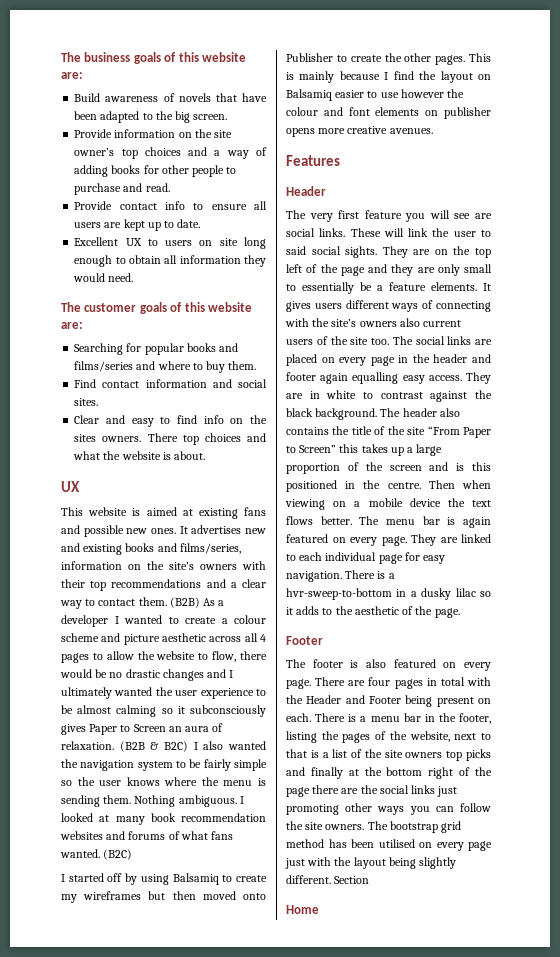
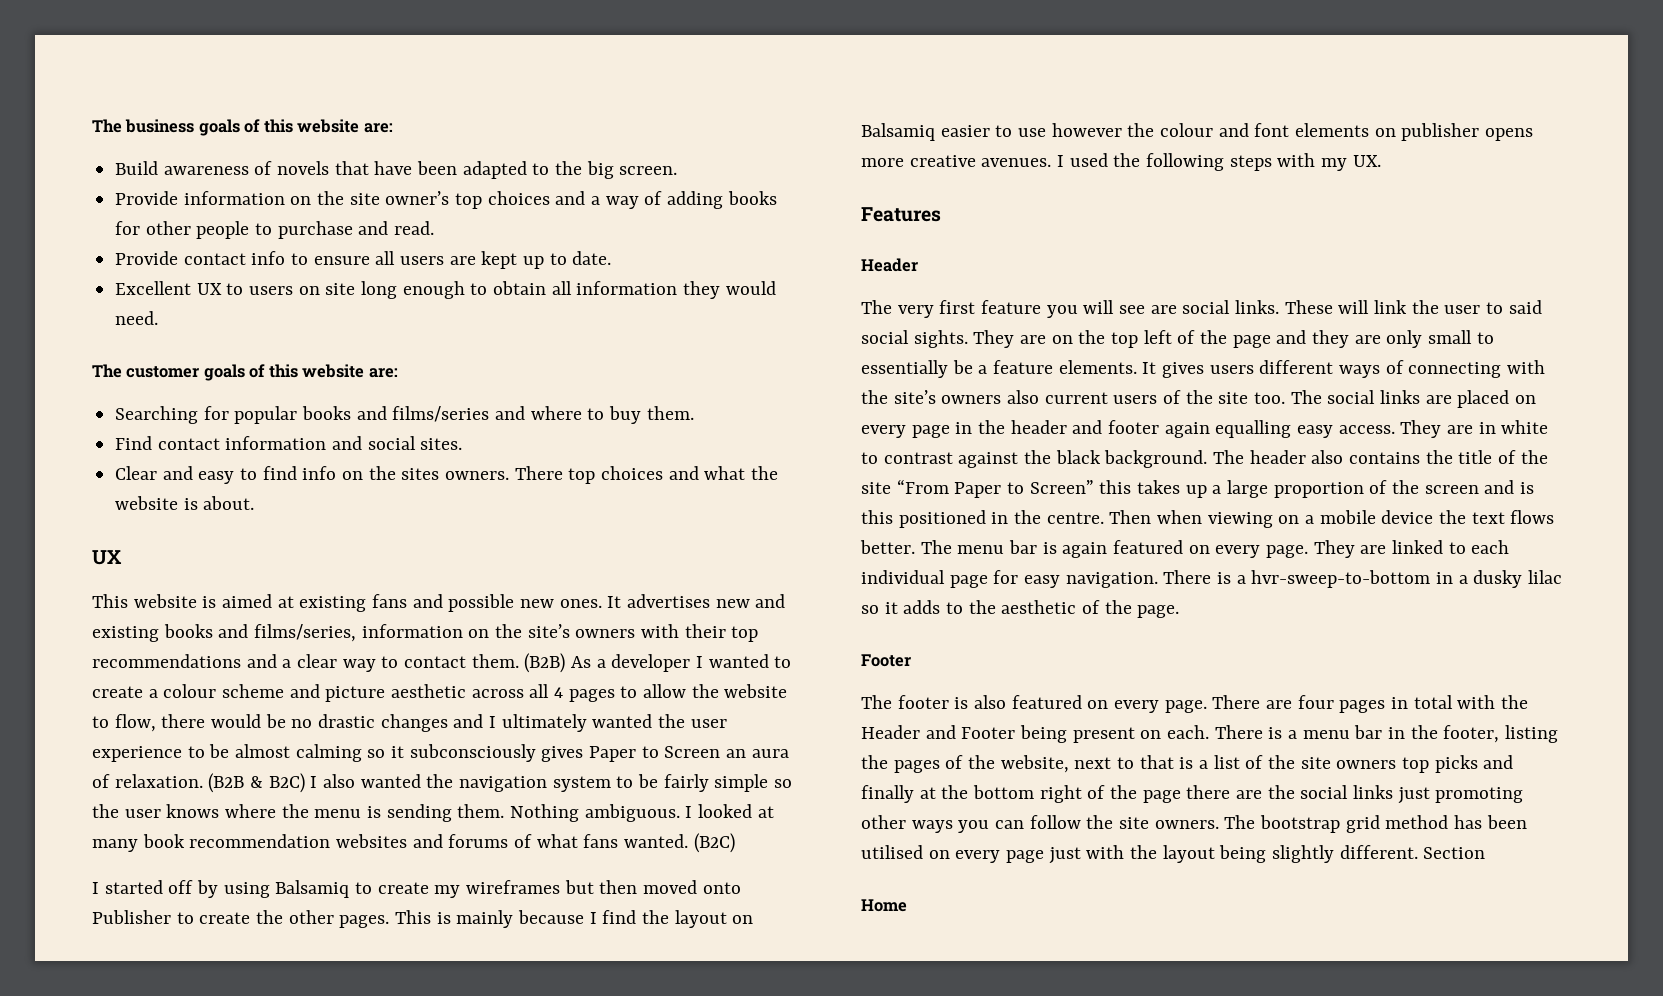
+ I used the following steps with my UX.

